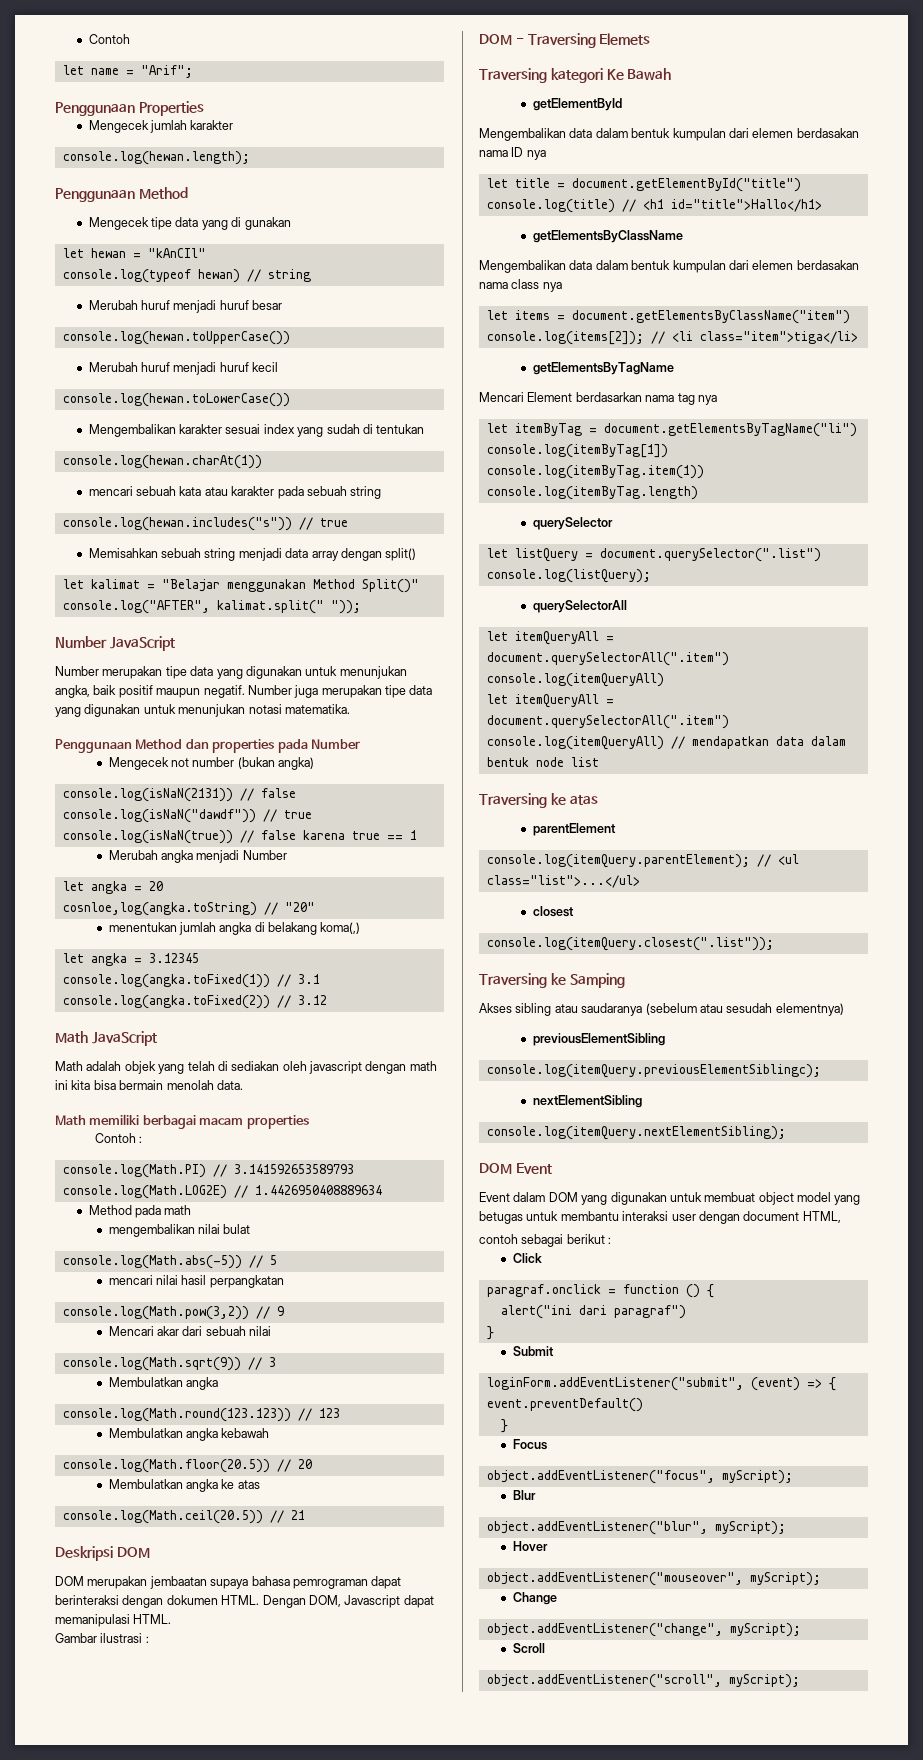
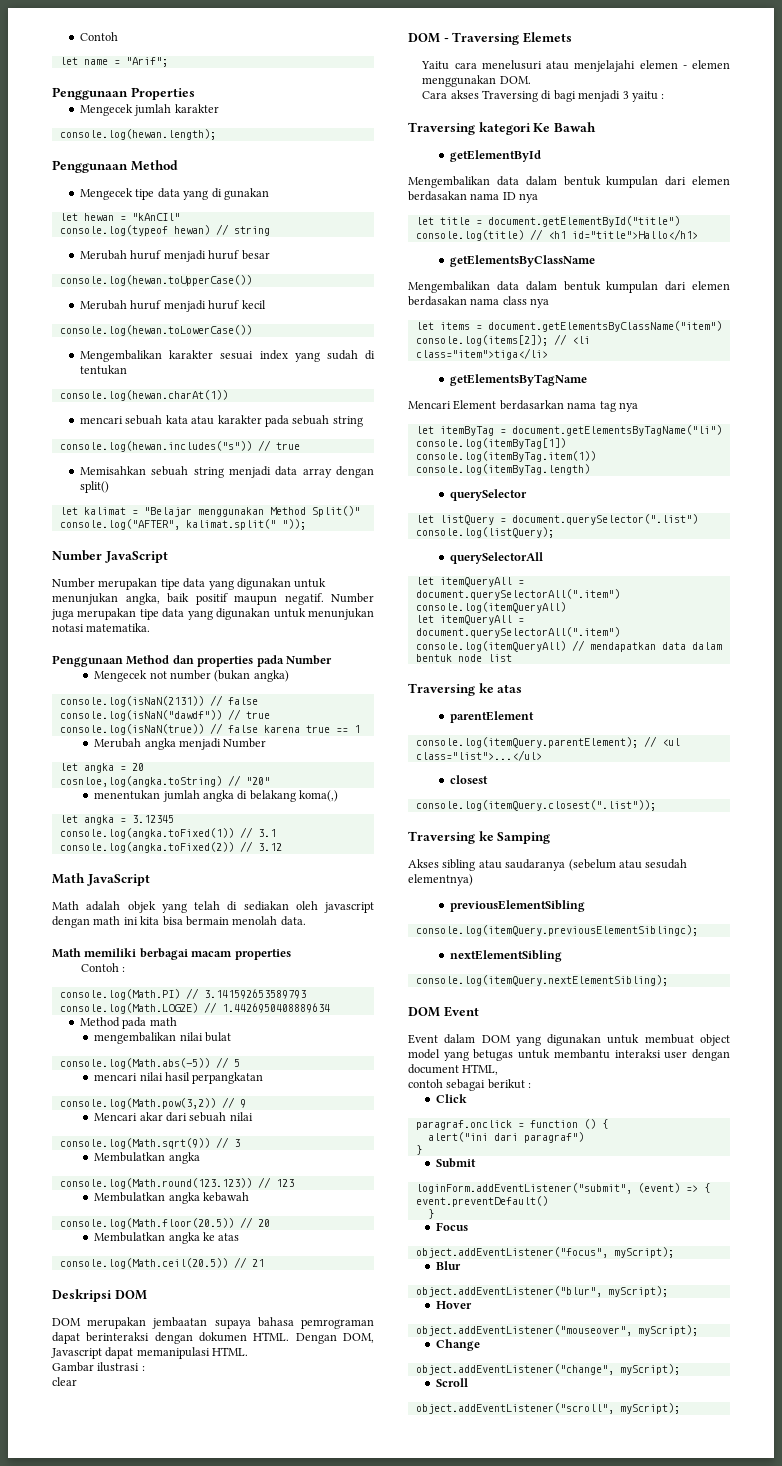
+ clear
+ Yaitu cara menelusuri atau menjelajahi elemen - elemen menggunakan DOM.
+ Cara akses Traversing di bagi menjadi 3 yaitu :

